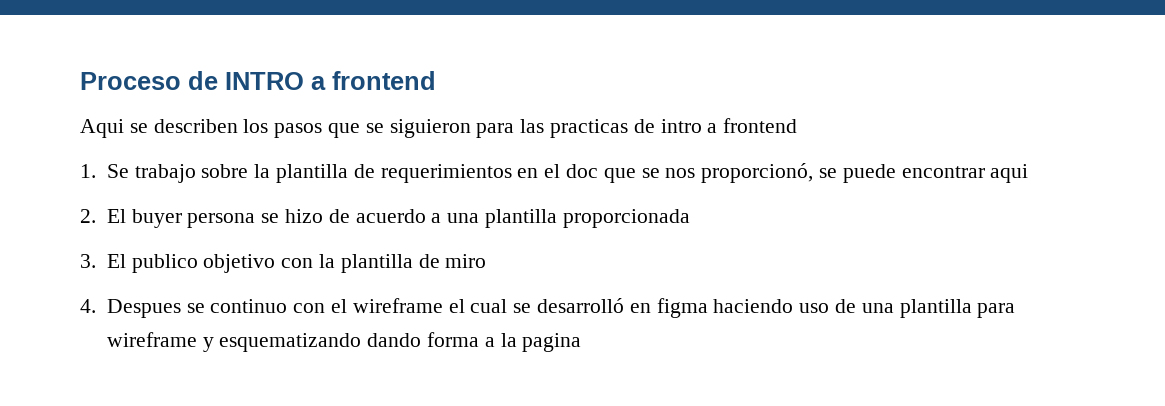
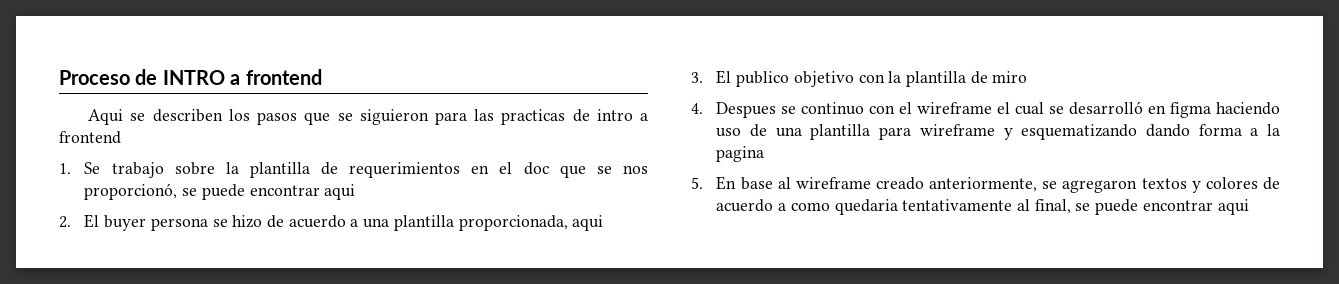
- 2. El buyer persona se hizo de acuerdo a una plantilla proporcionada
+ 2. El buyer persona se hizo de acuerdo a una plantilla proporcionada, aqui
+ 5. En base al wireframe creado anteriormente, se agregaron textos y colores de acuerdo a como quedaria tentativamente al final, se puede encontrar aqui

